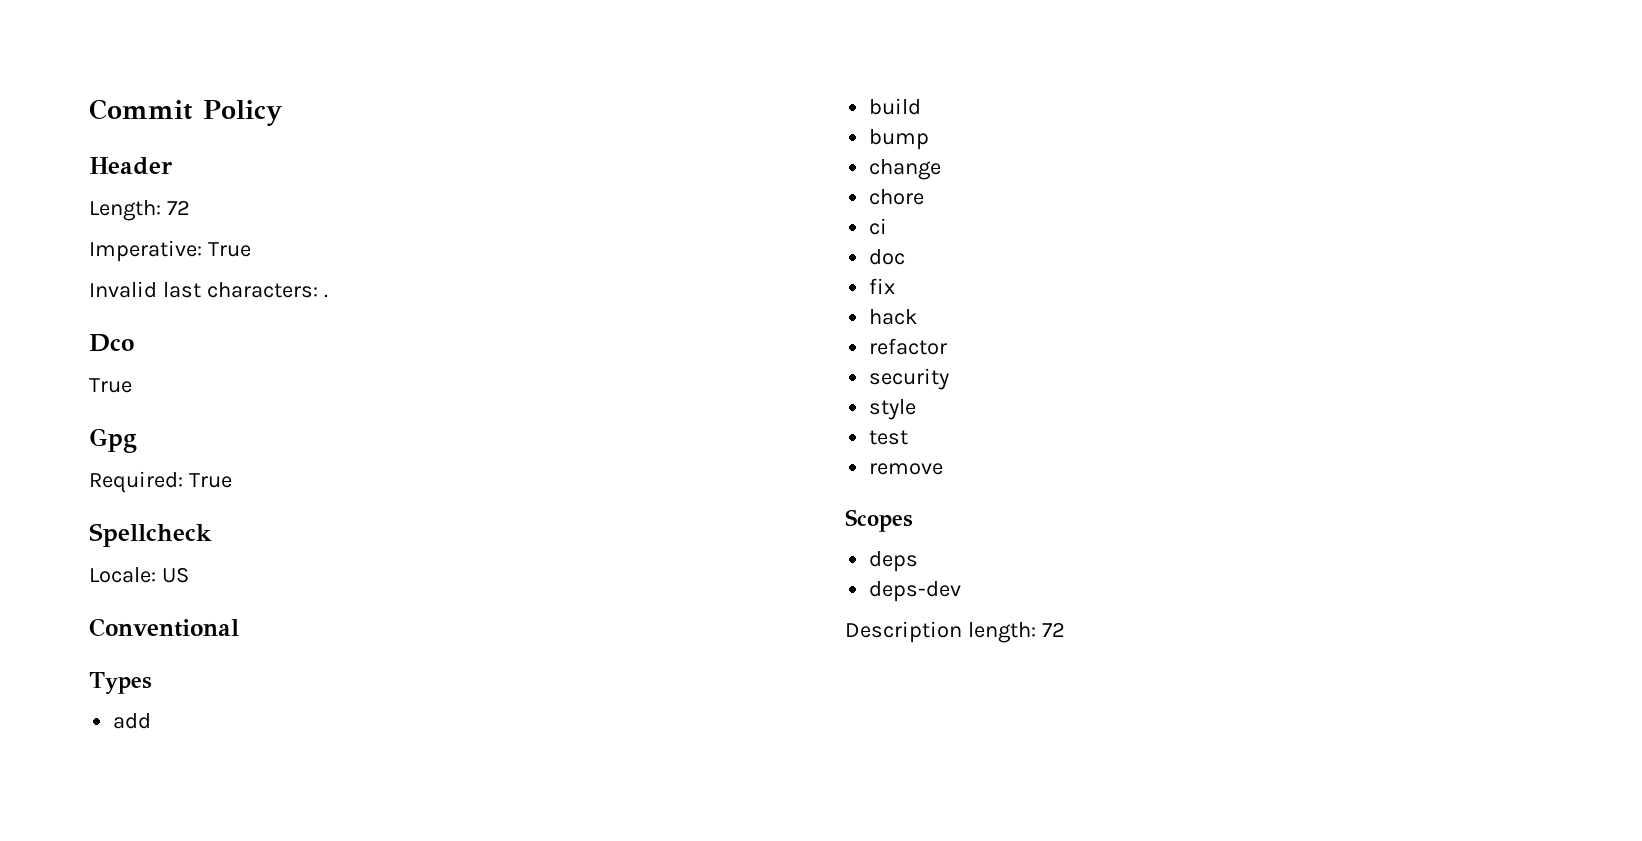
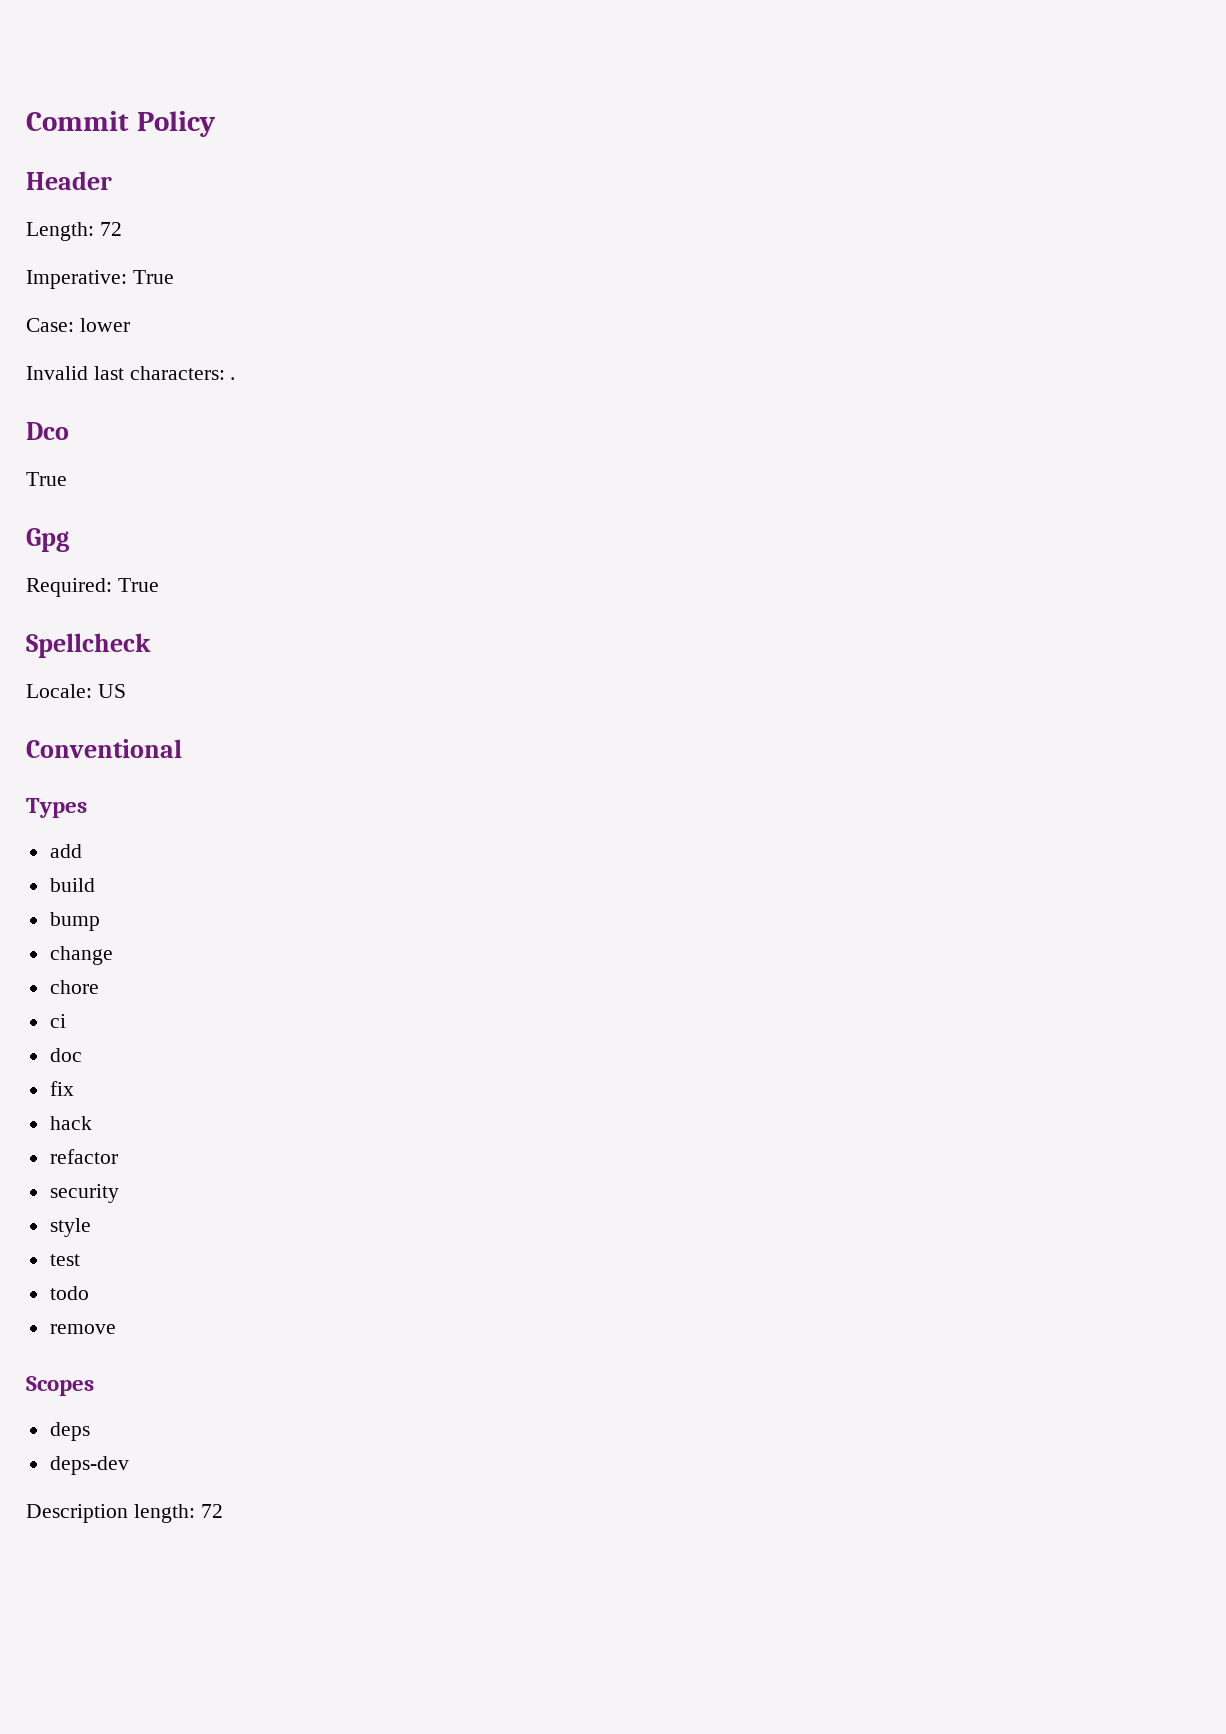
+ Case: lower
+ todo

